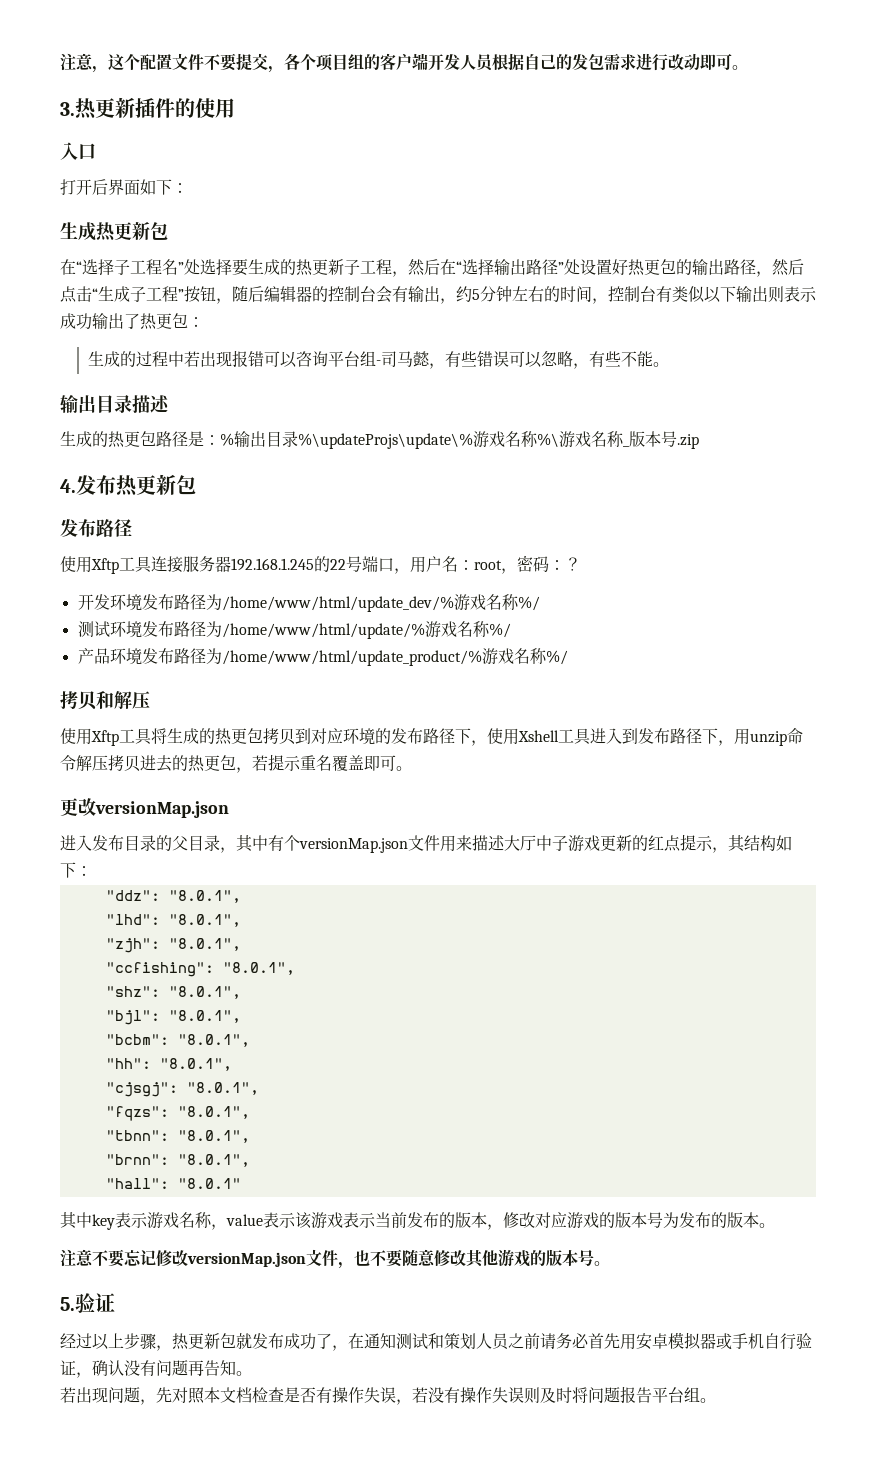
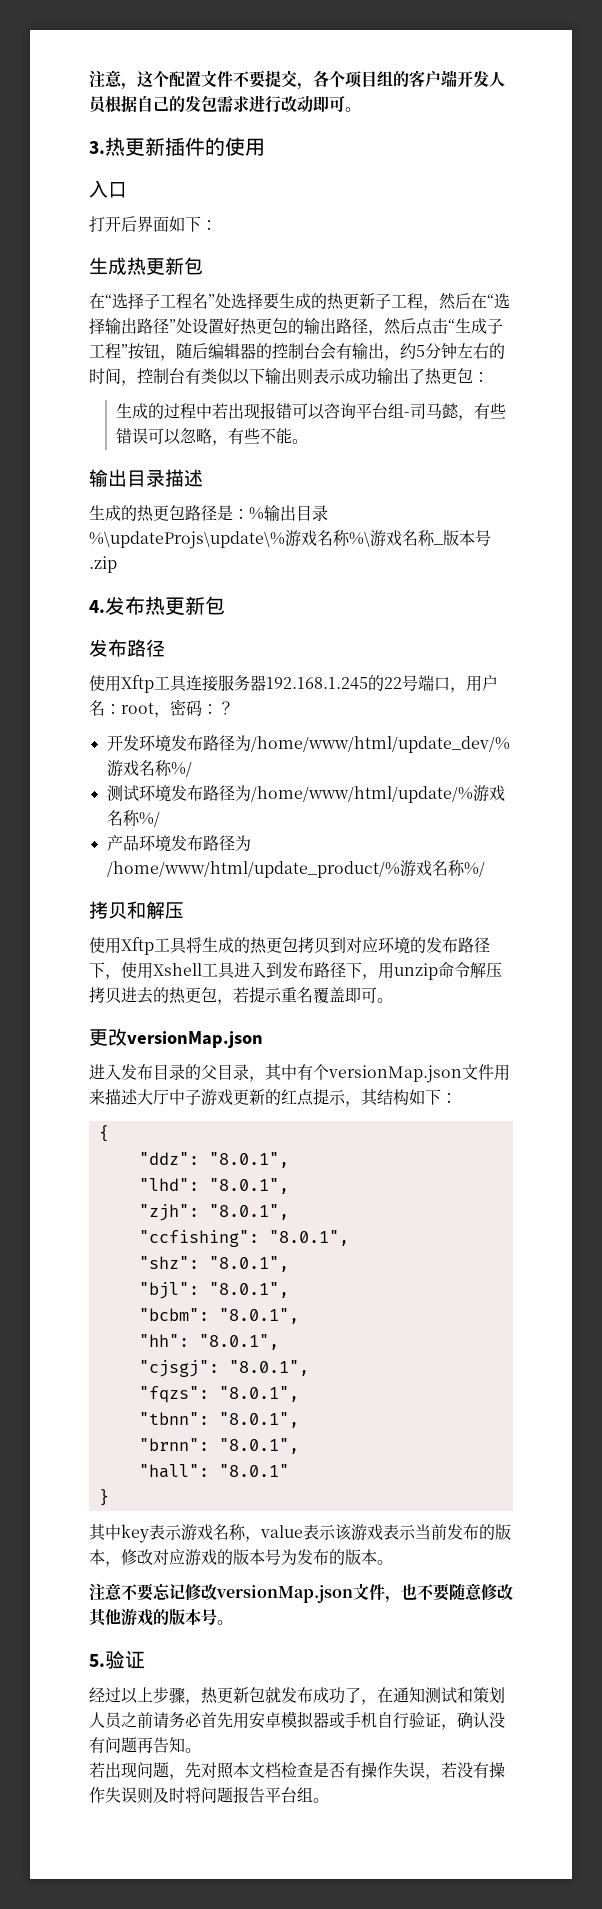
+ {
+ }

